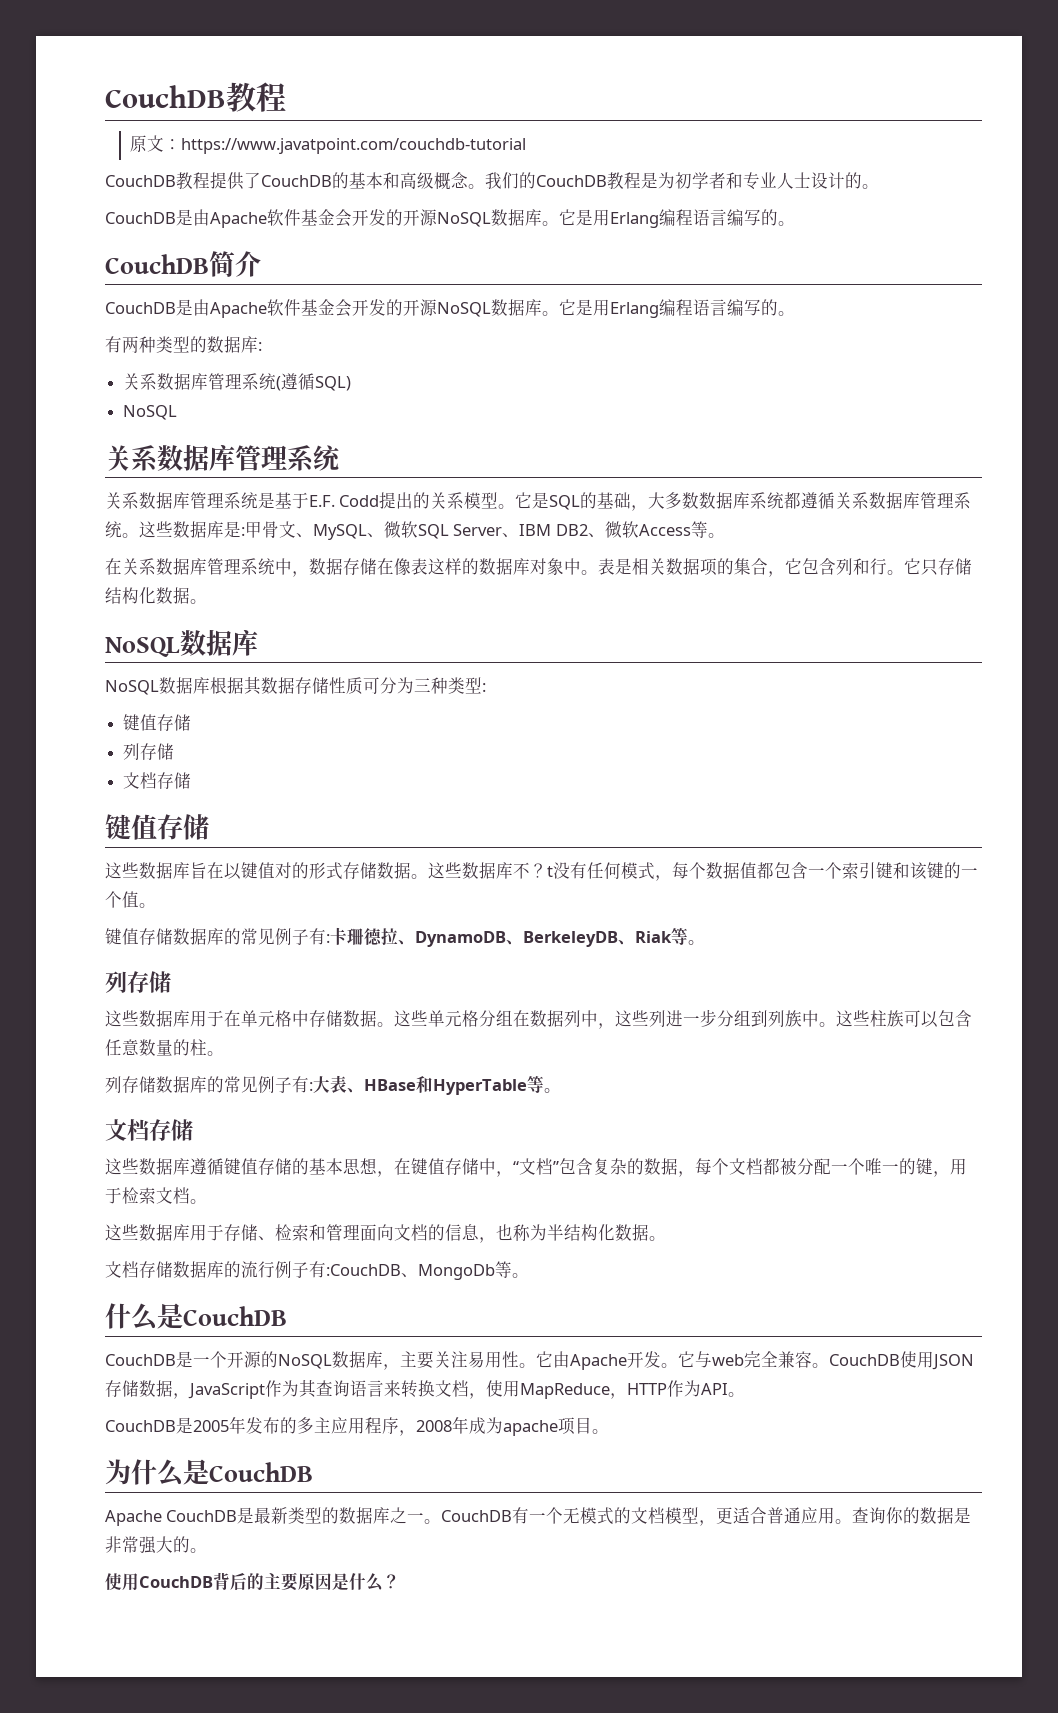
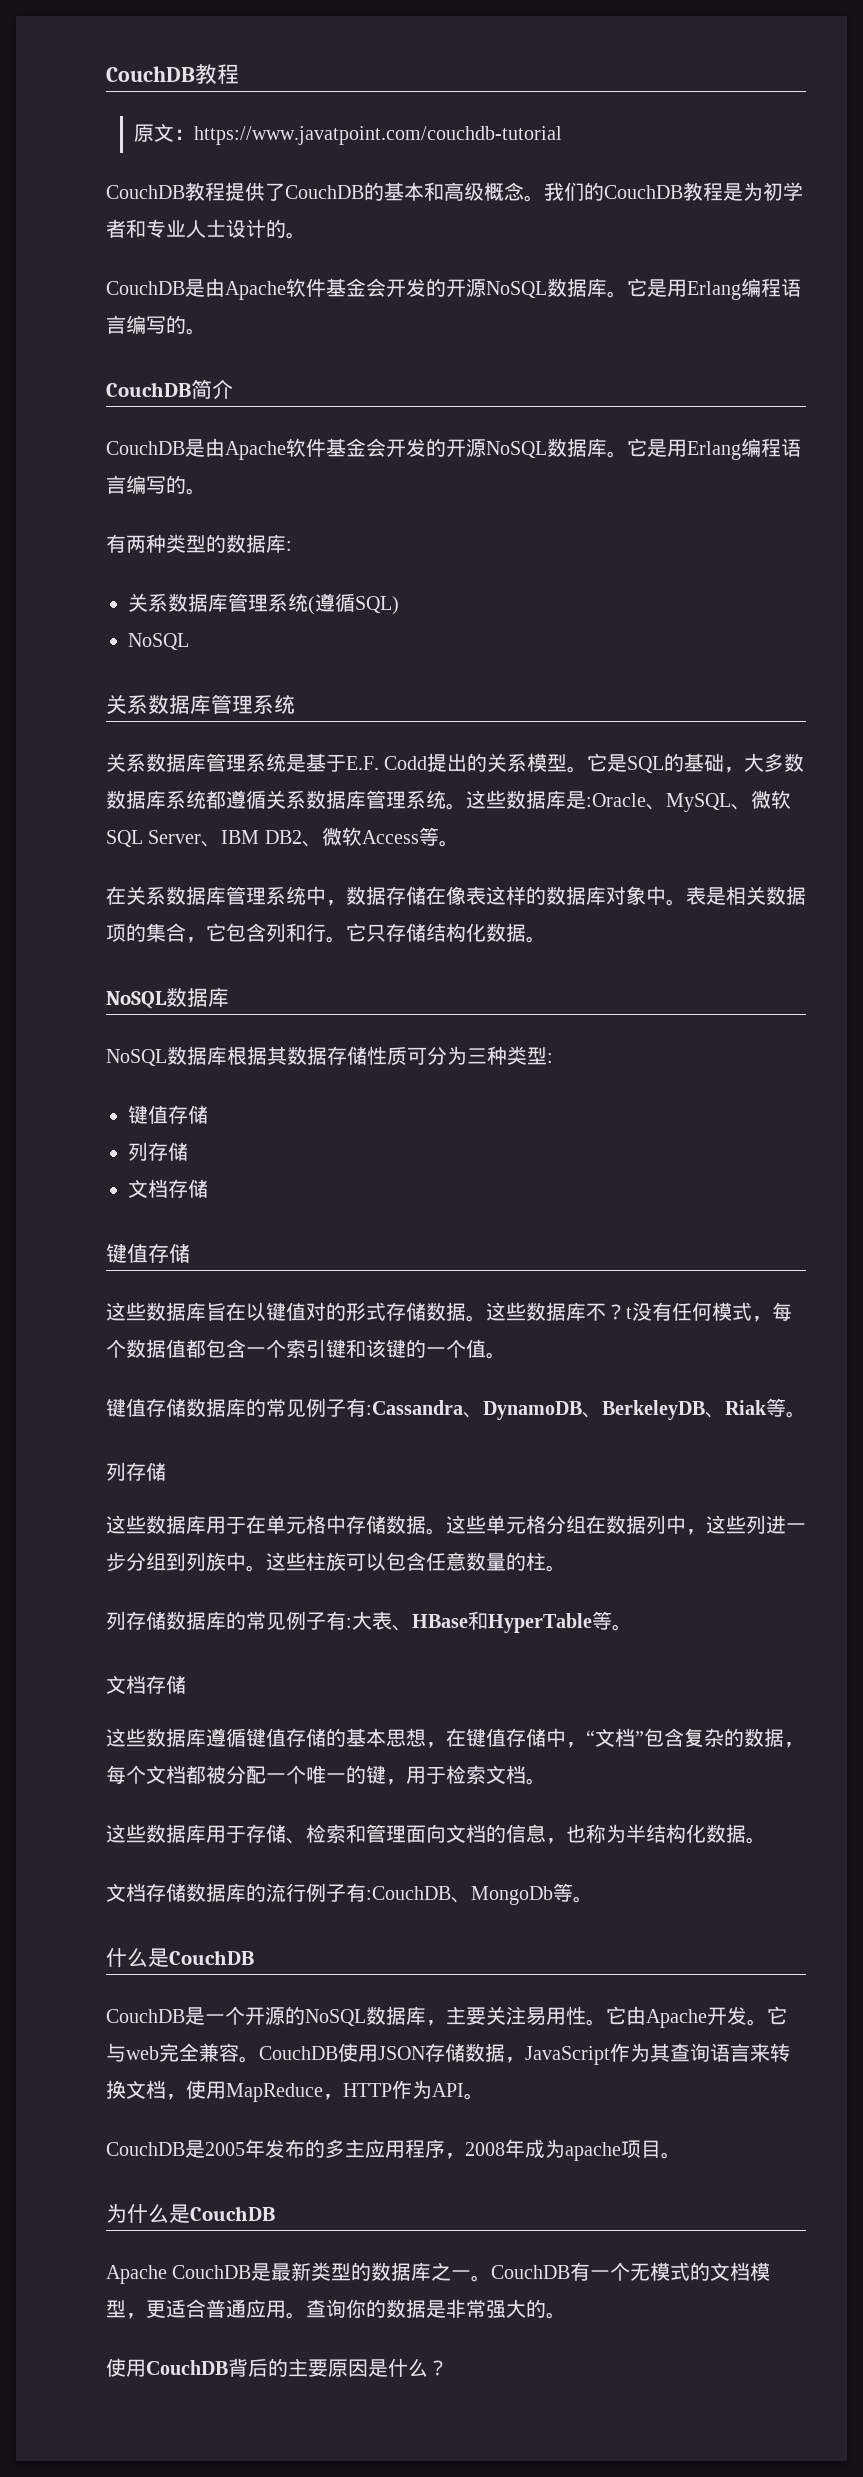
- 这些数据库是:甲骨文、MySQL、微软SQL Server、IBM DB2、微软Access等。
+ 这些数据库是:Oracle、MySQL、微软SQL Server、IBM DB2、微软Access等。
- 键值存储数据库的常见例子有:卡珊德拉、DynamoDB、BerkeleyDB、Riak等。
+ 键值存储数据库的常见例子有:Cassandra、DynamoDB、BerkeleyDB、Riak等。

